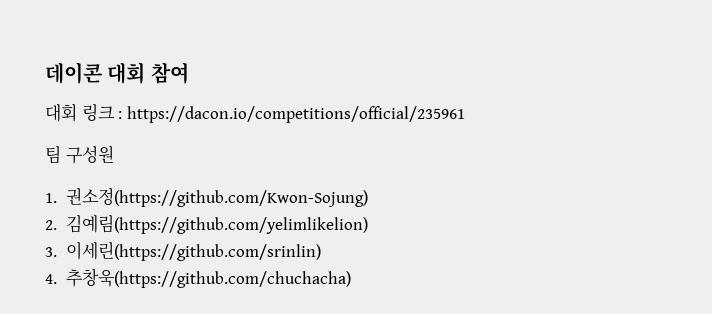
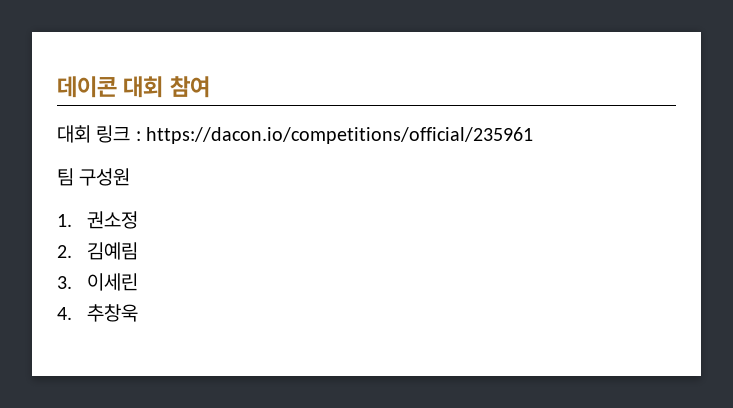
- 1. 권소정(https://github.com/Kwon-Sojung)
+ 1. 권소정
- 2. 김예림(https://github.com/yelimlikelion)
+ 2. 김예림
- 3. 이세린(https://github.com/srinlin)
+ 3. 이세린
- 4. 추창욱(https://github.com/chuchacha)
+ 4. 추창욱

